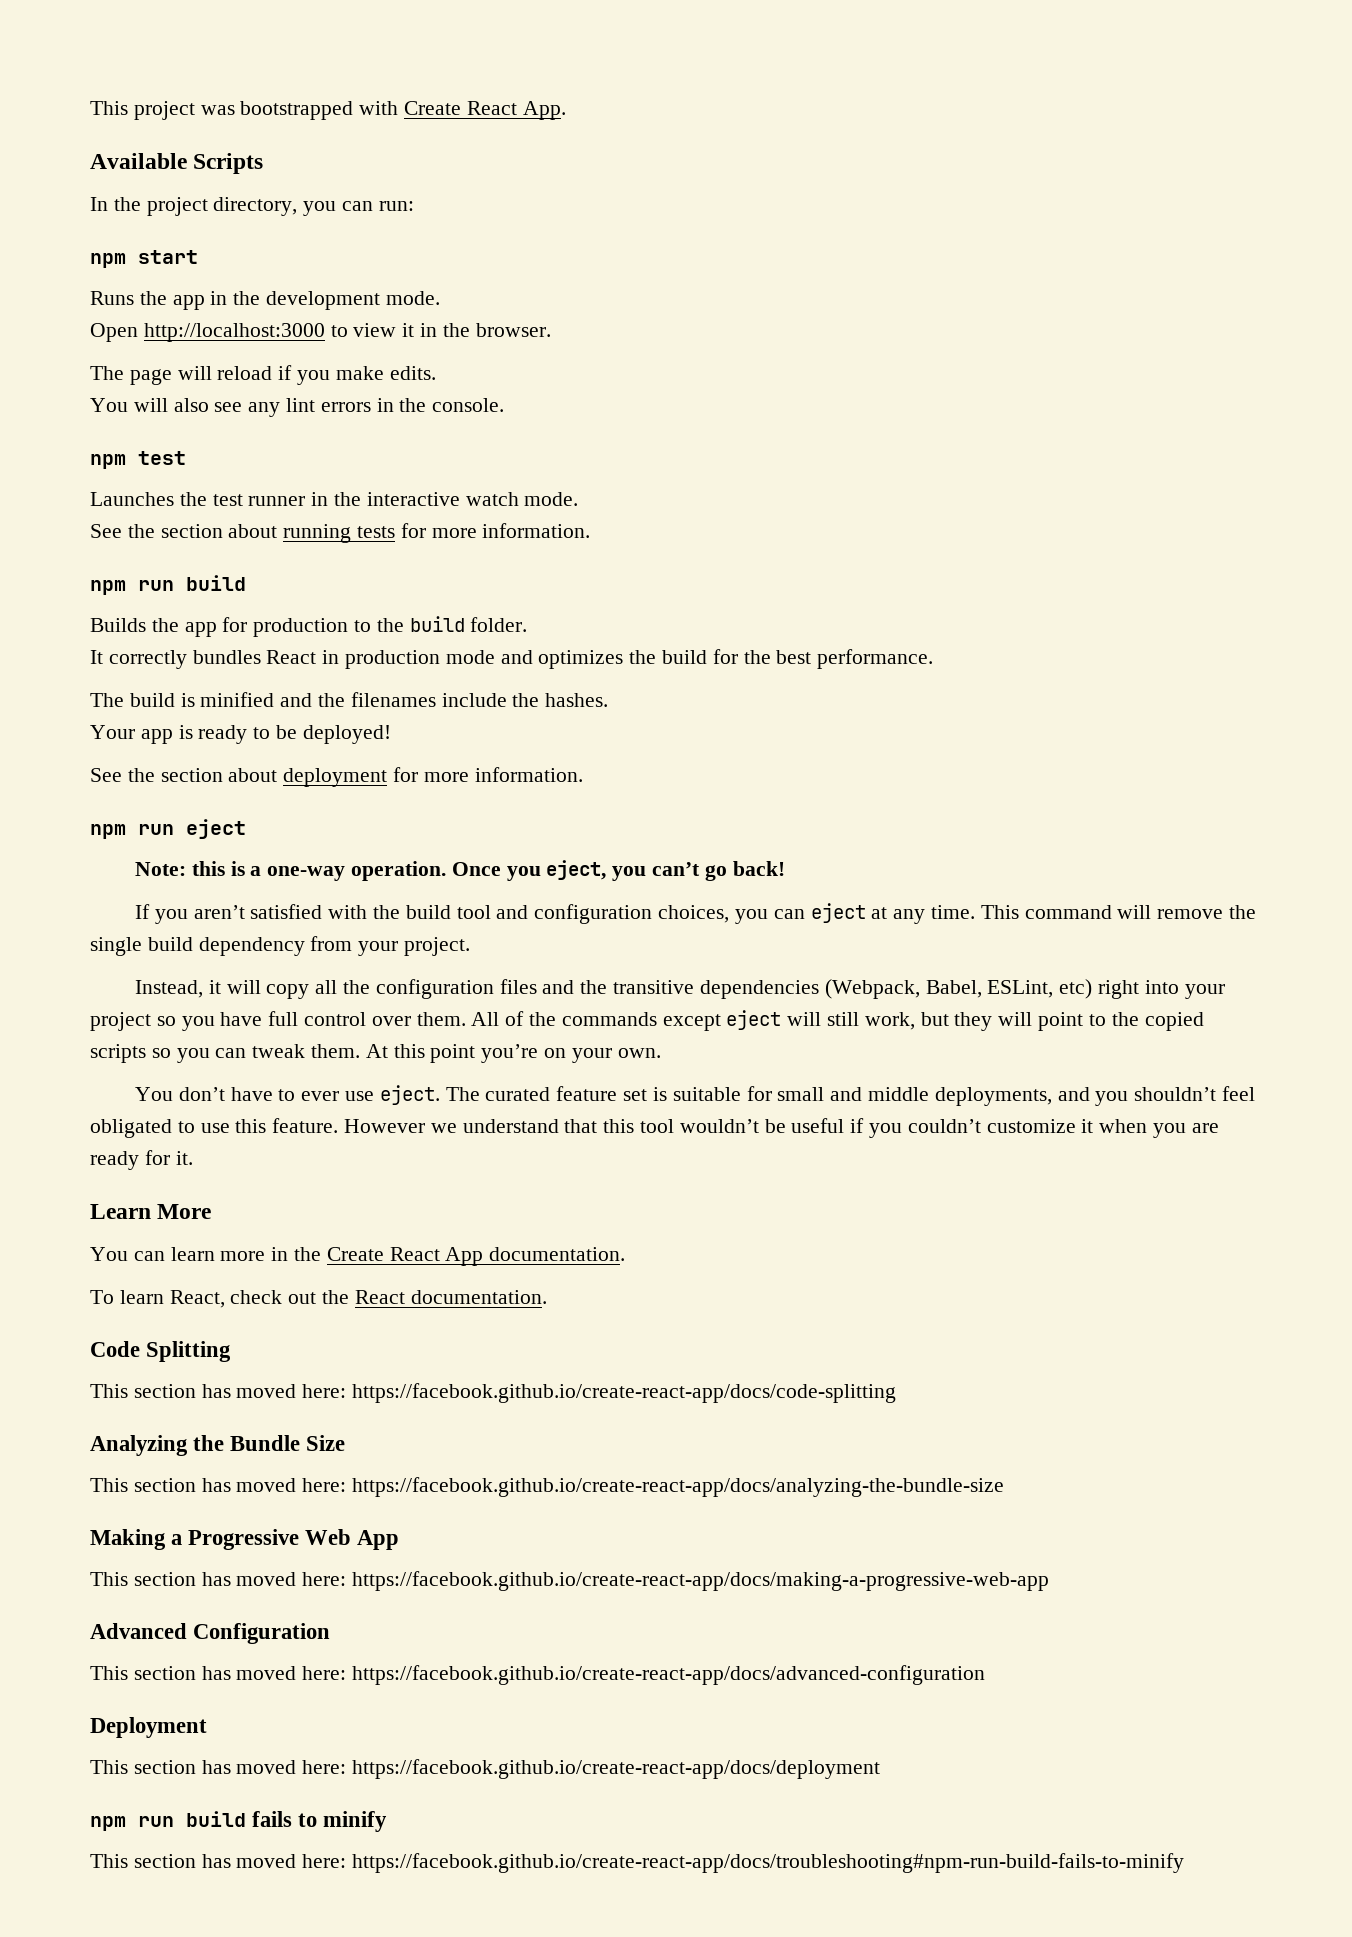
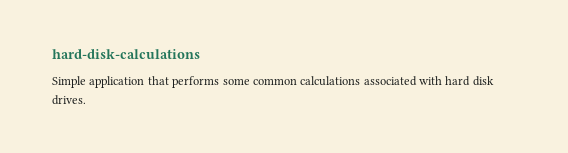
- This project was bootstrapped with Create React App.
- Available Scripts
- In the project directory, you can run:
- npm start
- Runs the app in the development mode.
- Open http://localhost:3000 to view it in the browser.
- The page will reload if you make edits.
- You will also see any lint errors in the console.
- npm test
- Launches the test runner in the interactive watch mode.
- See the section about running tests for more information.
- npm run build
- Builds the app for production to the build folder.
- It correctly bundles React in production mode and optimizes the build for the best performance.
- The build is minified and the filenames include the hashes.
- Your app is ready to be deployed!
- See the section about deployment for more information.
- npm run eject
- Note: this is a one-way operation. Once you eject, you can’t go back!
- If you aren’t satisfied with the build tool and configuration choices, you can eject at any time. This command will remove the single build dependency from your project.
- Instead, it will copy all the configuration files and the transitive dependencies (Webpack, Babel, ESLint, etc) right into your project so you have full control over them. All of the commands except eject will still work, but they will point to the copied scripts so you can tweak them. At this point you’re on your own.
- You don’t have to ever use eject. The curated feature set is suitable for small and middle deployments, and you shouldn’t feel obligated to use this feature. However we understand that this tool wouldn’t be useful if you couldn’t customize it when you are ready for it.
- Learn More
- You can learn more in the Create React App documentation.
- To learn React, check out the React documentation.
- Code Splitting
- This section has moved here: https://facebook.github.io/create-react-app/docs/code-splitting
- Analyzing the Bundle Size
- This section has moved here: https://facebook.github.io/create-react-app/docs/analyzing-the-bundle-size
- Making a Progressive Web App
- This section has moved here: https://facebook.github.io/create-react-app/docs/making-a-progressive-web-app
- Advanced Configuration
- This section has moved here: https://facebook.github.io/create-react-app/docs/advanced-configuration
- Deployment
- This section has moved here: https://facebook.github.io/create-react-app/docs/deployment
- npm run build fails to minify
- This section has moved here: https://facebook.github.io/create-react-app/docs/troubleshooting#npm-run-build-fails-to-minify
+ hard-disk-calculations
+ Simple application that performs some common calculations associated with hard disk drives.

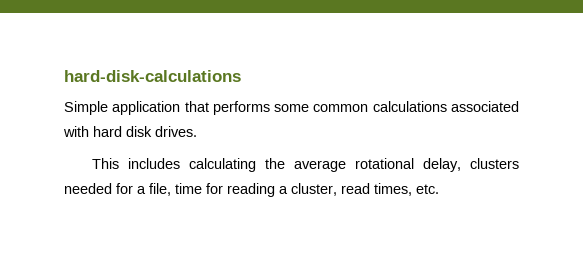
+ This includes calculating the average rotational delay, clusters needed for a file, time for reading a cluster, read times, etc.

